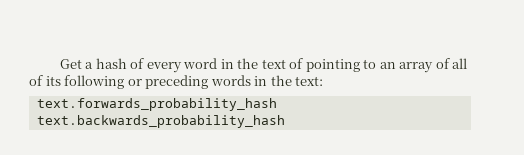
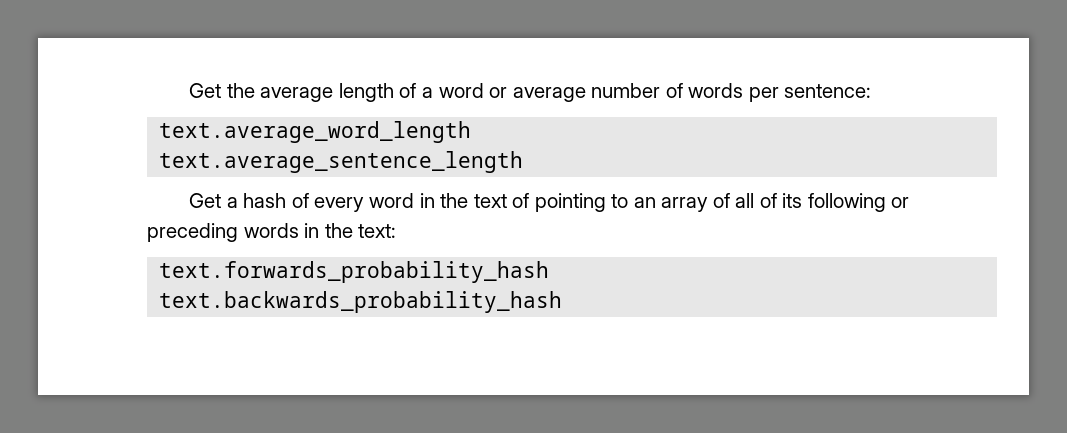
+ Get the average length of a word or average number of words per sentence:
+ text.average_word_length
+ text.average_sentence_length

